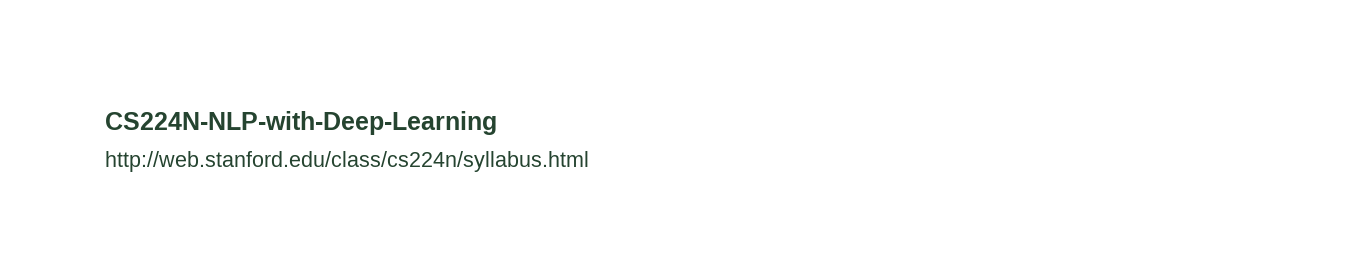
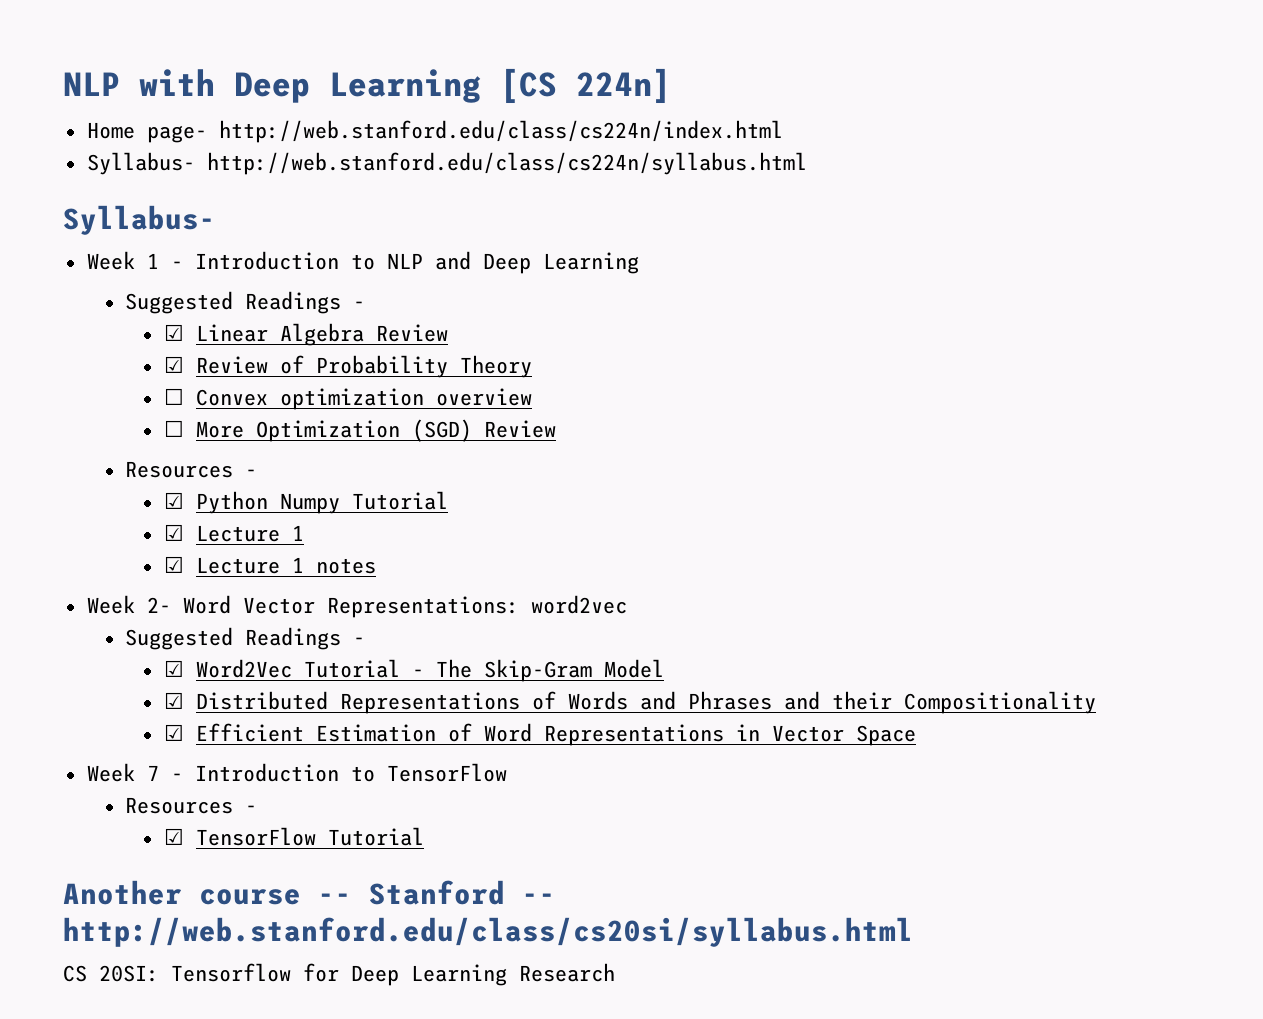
- CS224N-NLP-with-Deep-Learning
- http://web.stanford.edu/class/cs224n/syllabus.html
+ NLP with Deep Learning [CS 224n]
+ Home page- http://web.stanford.edu/class/cs224n/index.html
+ Syllabus- http://web.stanford.edu/class/cs224n/syllabus.html
+ Syllabus-
+ Week 1 - Introduction to NLP and Deep Learning
+ Suggested Readings -
+ ☑ Linear Algebra Review
+ ☑ Review of Probability Theory
+ ☐ Convex optimization overview
+ ☐ More Optimization (SGD) Review
+ Resources -
+ ☑ Python Numpy Tutorial
+ ☑ Lecture 1
+ ☑ Lecture 1 notes
+ Week 2- Word Vector Representations: word2vec
+ Suggested Readings -
+ ☑ Word2Vec Tutorial - The Skip-Gram Model
+ ☑ Distributed Representations of Words and Phrases and their Compositionality
+ ☑ Efficient Estimation of Word Representations in Vector Space
+ Week 7 - Introduction to TensorFlow
+ Resources -
+ ☑ TensorFlow Tutorial
+ Another course -- Stanford -- http://web.stanford.edu/class/cs20si/syllabus.html
+ CS 20SI: Tensorflow for Deep Learning Research

